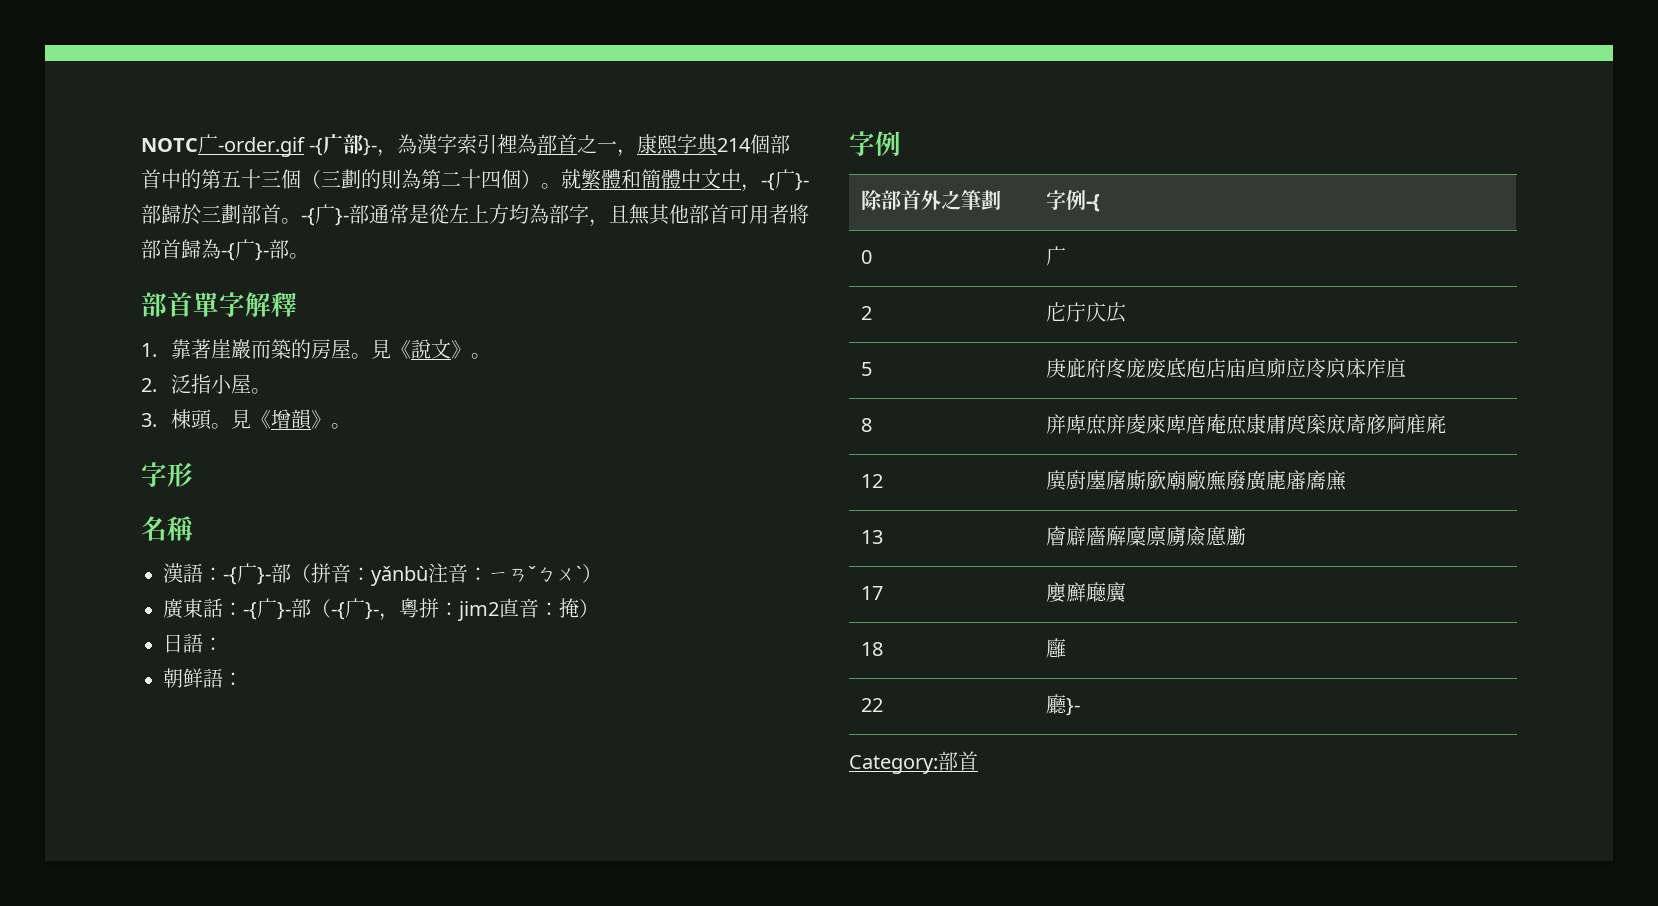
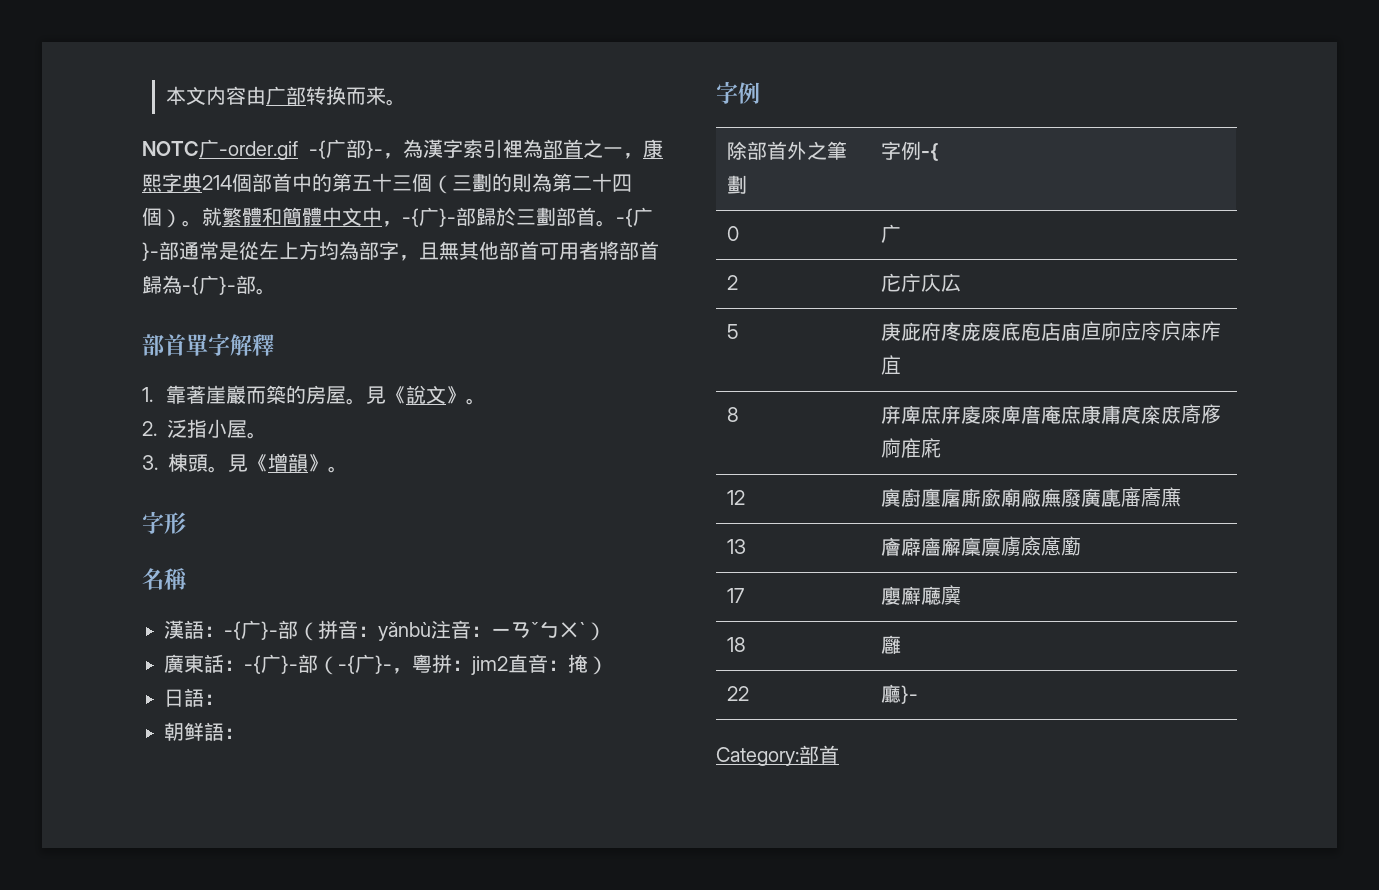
+ 本文内容由广部转换而来。

